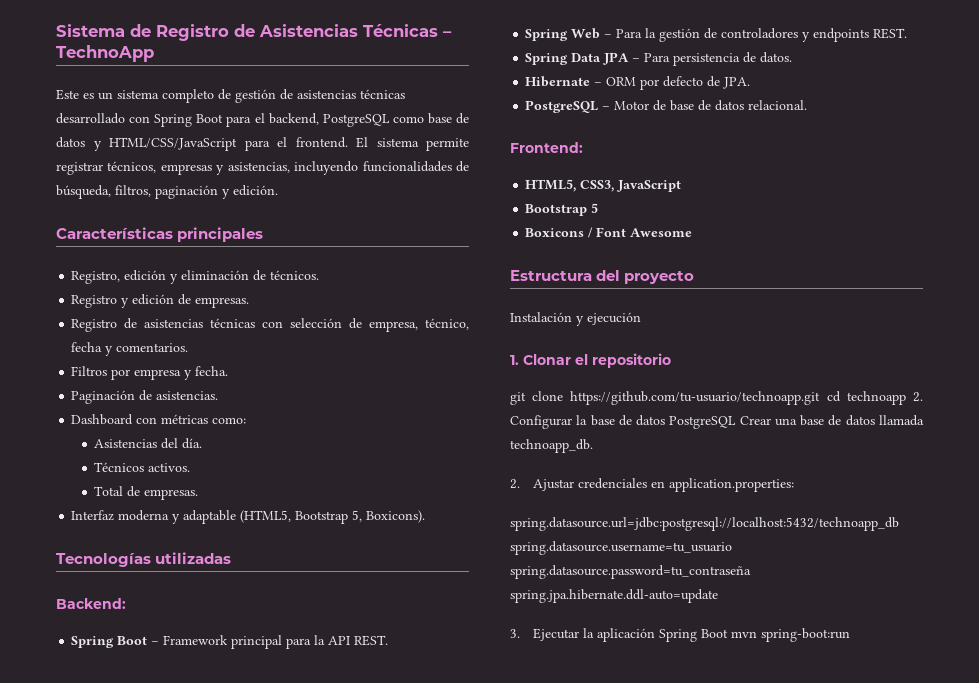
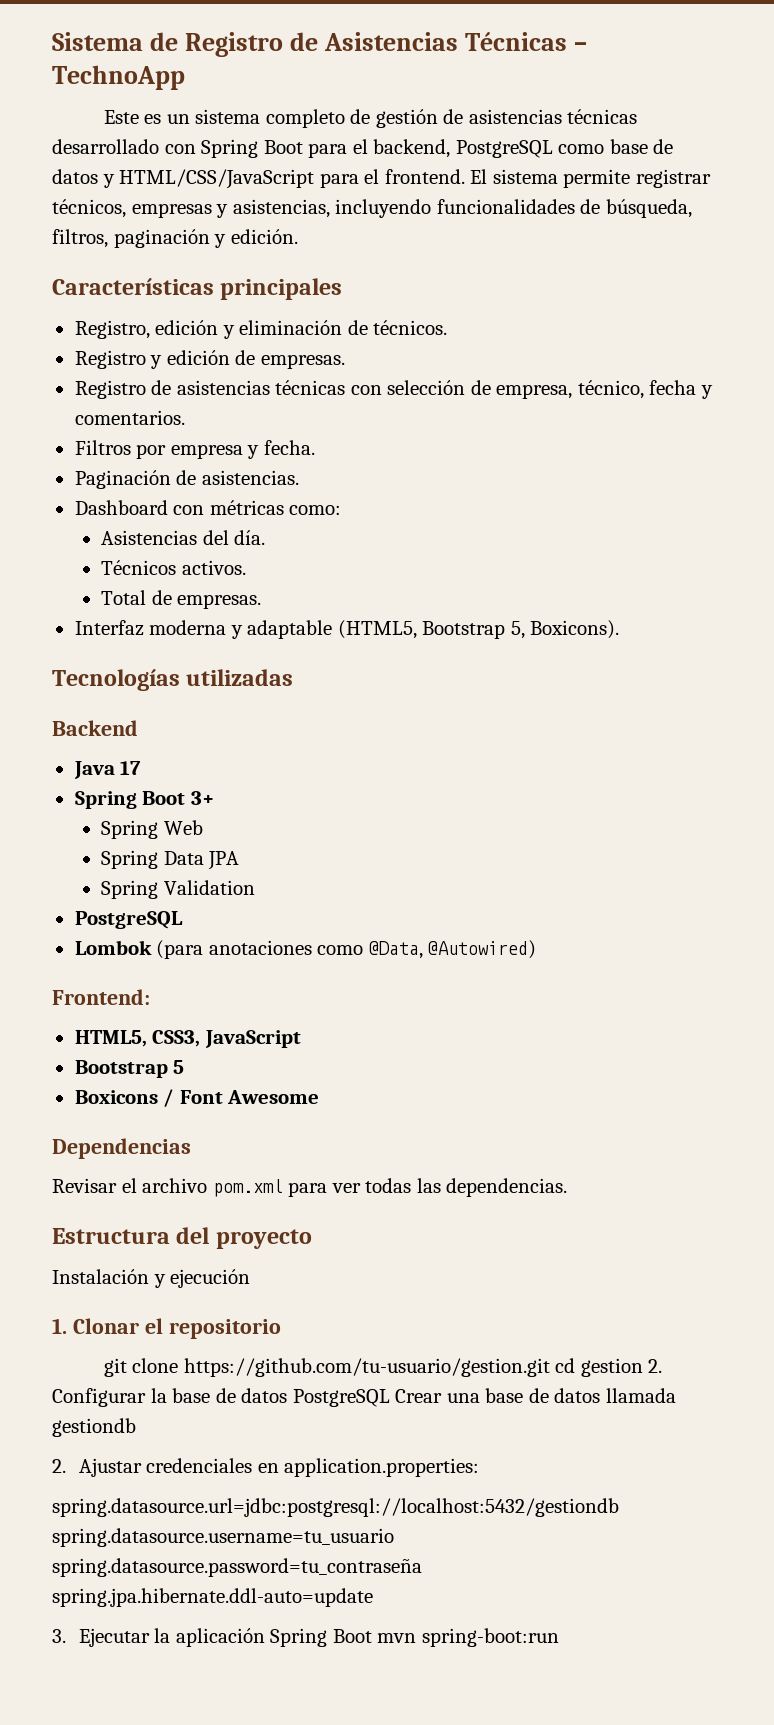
- Backend:
- Spring Boot – Framework principal para la API REST.
- Spring Web – Para la gestión de controladores y endpoints REST.
- Spring Data JPA – Para persistencia de datos.
- Hibernate – ORM por defecto de JPA.
- PostgreSQL – Motor de base de datos relacional.
+ Backend
+ Java 17
+ Spring Boot 3+
+ Spring Web
+ Spring Data JPA
+ Spring Validation
+ PostgreSQL
+ Lombok (para anotaciones como @Data, @Autowired)
+ Dependencias
+ Revisar el archivo pom.xml para ver todas las dependencias.
- git clone https://github.com/tu-usuario/technoapp.git cd technoapp 2. Configurar la base de datos PostgreSQL Crear una base de datos llamada technoapp_db.
+ git clone https://github.com/tu-usuario/gestion.git cd gestion 2. Configurar la base de datos PostgreSQL Crear una base de datos llamada gestiondb
- spring.datasource.url=jdbc:postgresql://localhost:5432/technoapp_db spring.datasource.username=tu_usuario spring.datasource.password=tu_contraseña spring.jpa.hibernate.ddl-auto=update
+ spring.datasource.url=jdbc:postgresql://localhost:5432/gestiondb spring.datasource.username=tu_usuario spring.datasource.password=tu_contraseña spring.jpa.hibernate.ddl-auto=update

